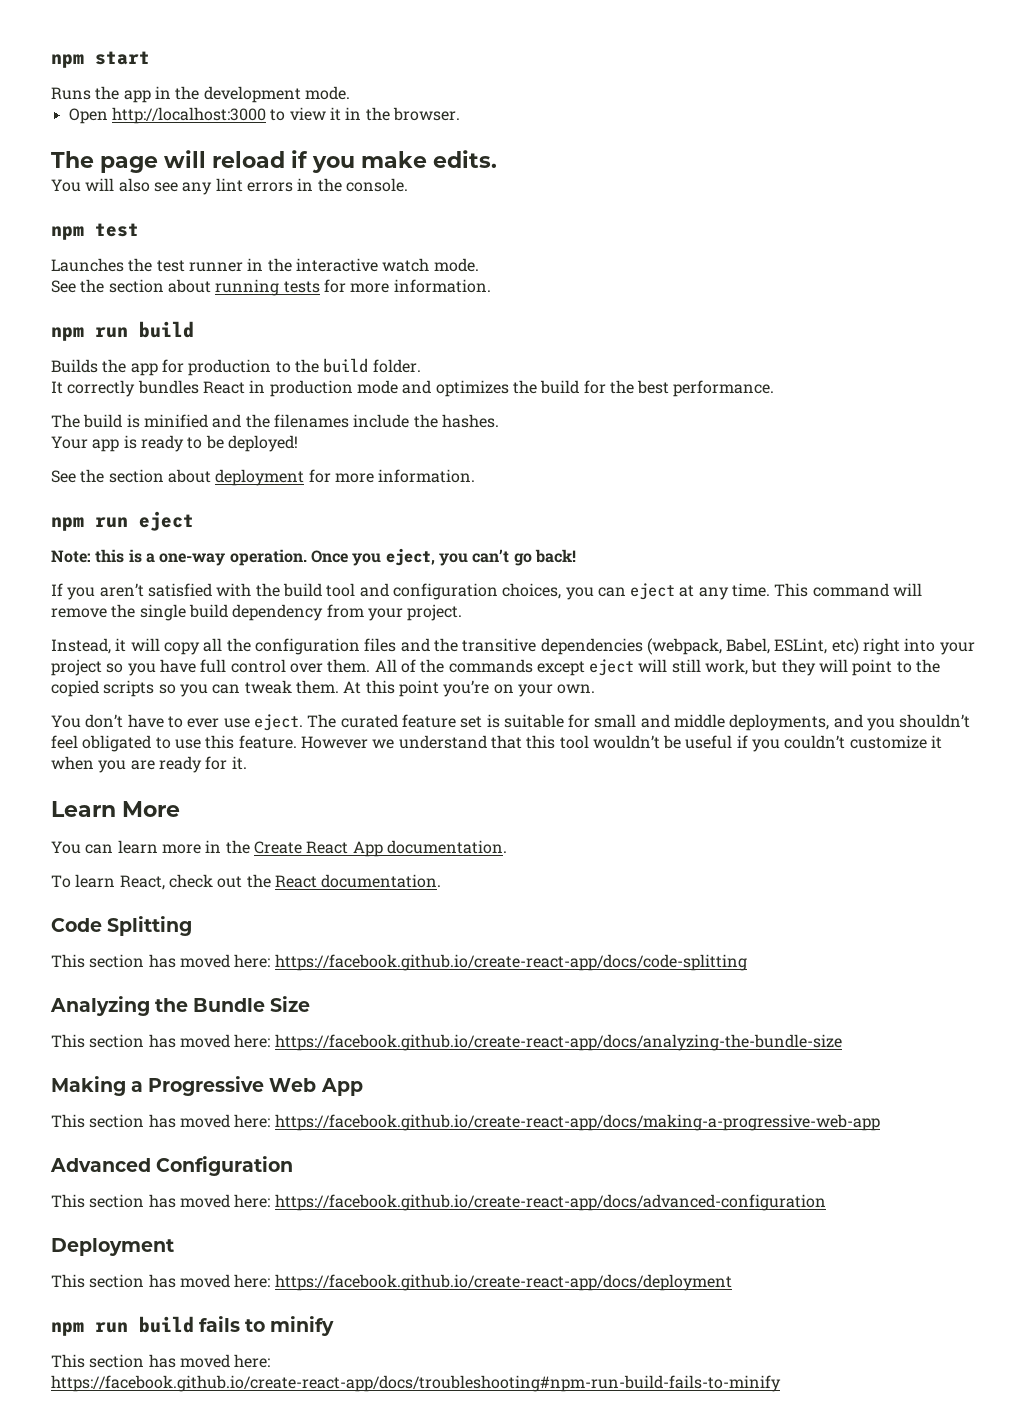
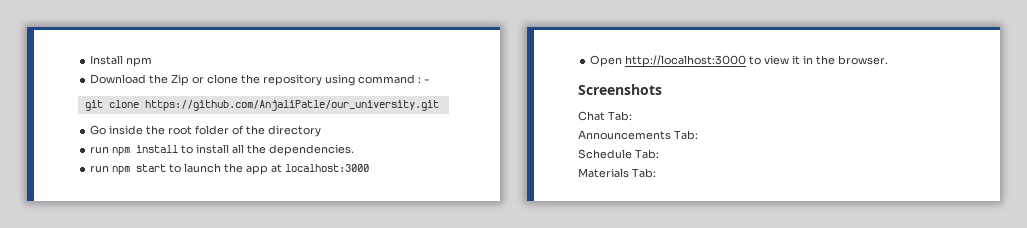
- npm start
- Runs the app in the development mode.
+ Install npm
+ Download the Zip or clone the repository using command : -
+ git clone https://github.com/AnjaliPatle/our_university.git
+ Go inside the root folder of the directory
+ run npm install to install all the dependencies.
+ run npm start to launch the app at localhost:3000
- The page will reload if you make edits.
- You will also see any lint errors in the console.
- npm test
- Launches the test runner in the interactive watch mode.
- See the section about running tests for more information.
- npm run build
- Builds the app for production to the build folder.
- It correctly bundles React in production mode and optimizes the build for the best performance.
- The build is minified and the filenames include the hashes.
- Your app is ready to be deployed!
- See the section about deployment for more information.
- npm run eject
- Note: this is a one-way operation. Once you eject, you can’t go back!
- If you aren’t satisfied with the build tool and configuration choices, you can eject at any time. This command will remove the single build dependency from your project.
- Instead, it will copy all the configuration files and the transitive dependencies (webpack, Babel, ESLint, etc) right into your project so you have full control over them. All of the commands except eject will still work, but they will point to the copied scripts so you can tweak them. At this point you’re on your own.
- You don’t have to ever use eject. The curated feature set is suitable for small and middle deployments, and you shouldn’t feel obligated to use this feature. However we understand that this tool wouldn’t be useful if you couldn’t customize it when you are ready for it.
- Learn More
- You can learn more in the Create React App documentation.
- To learn React, check out the React documentation.
- Code Splitting
- This section has moved here: https://facebook.github.io/create-react-app/docs/code-splitting
- Analyzing the Bundle Size
- This section has moved here: https://facebook.github.io/create-react-app/docs/analyzing-the-bundle-size
- Making a Progressive Web App
- This section has moved here: https://facebook.github.io/create-react-app/docs/making-a-progressive-web-app
- Advanced Configuration
- This section has moved here: https://facebook.github.io/create-react-app/docs/advanced-configuration
- Deployment
- This section has moved here: https://facebook.github.io/create-react-app/docs/deployment
- npm run build fails to minify
- This section has moved here: https://facebook.github.io/create-react-app/docs/troubleshooting#npm-run-build-fails-to-minify
+ Screenshots
+ Chat Tab:
+ Announcements Tab:
+ Schedule Tab:
+ Materials Tab:

